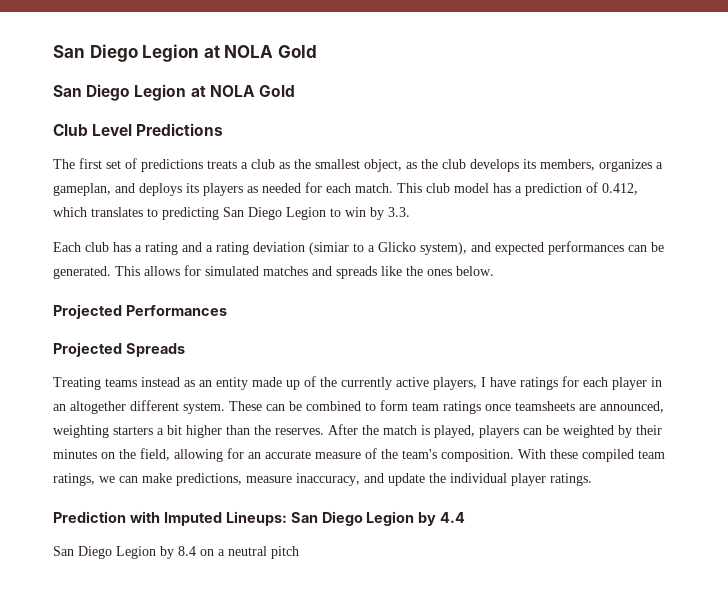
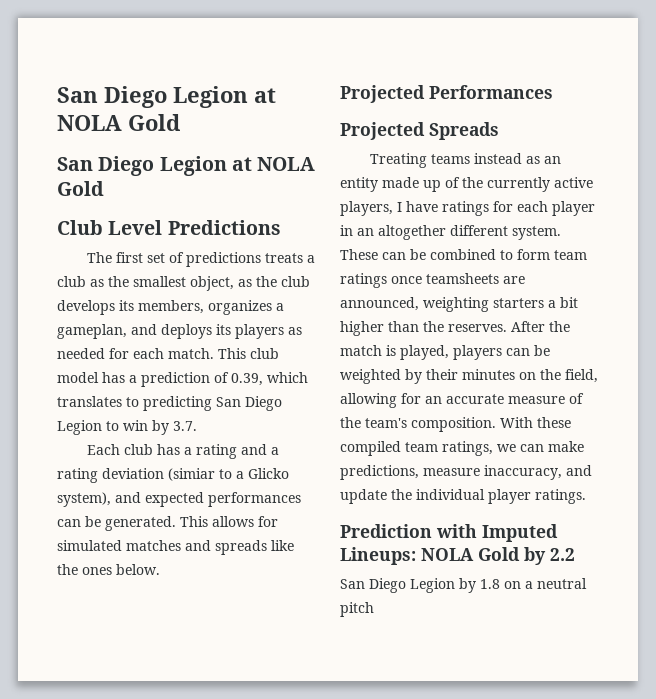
- This club model has a prediction of 0.412, which translates to predicting San Diego Legion to win by 3.3.
+ This club model has a prediction of 0.39, which translates to predicting San Diego Legion to win by 3.7.
- Prediction with Imputed Lineups: San Diego Legion by 4.4
- San Diego Legion by 8.4 on a neutral pitch
+ Prediction with Imputed Lineups: NOLA Gold by 2.2
+ San Diego Legion by 1.8 on a neutral pitch

